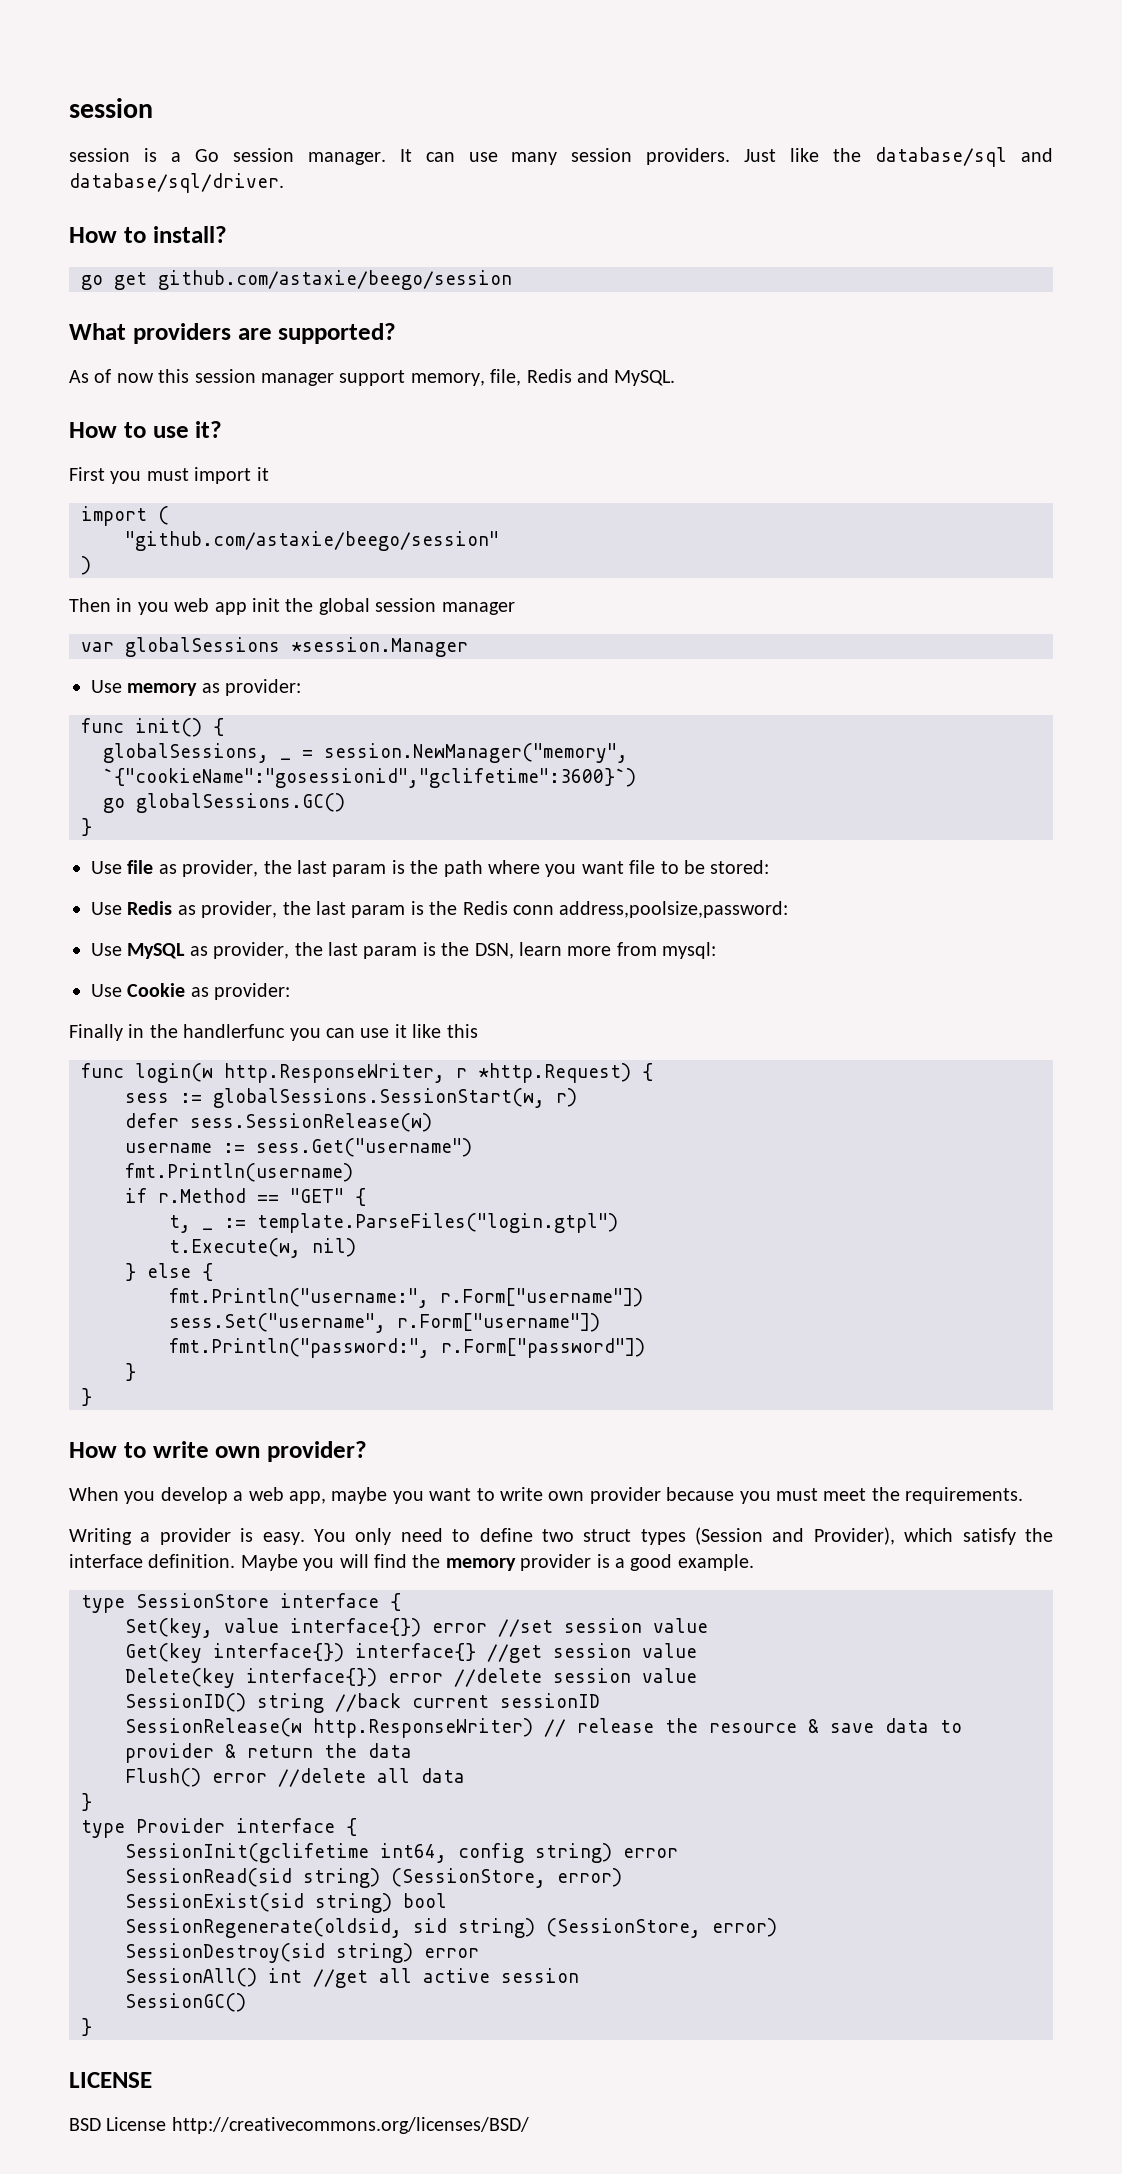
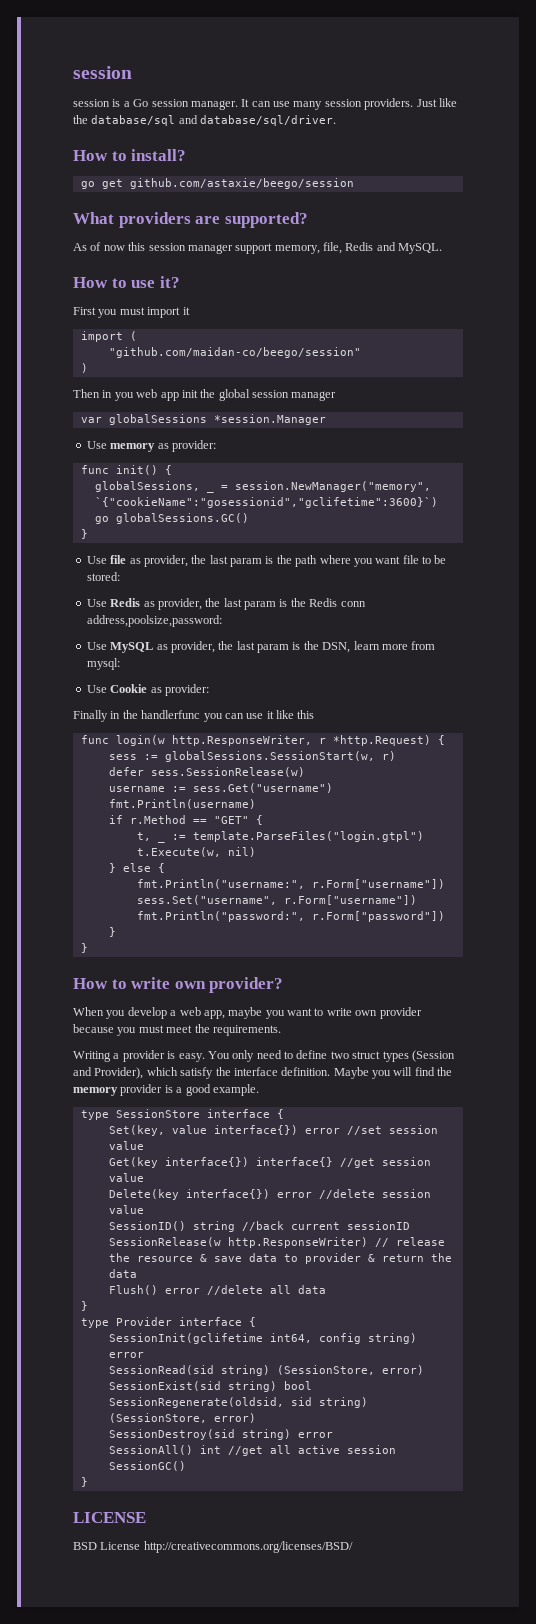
- "github.com/astaxie/beego/session"
+ "github.com/maidan-co/beego/session"

